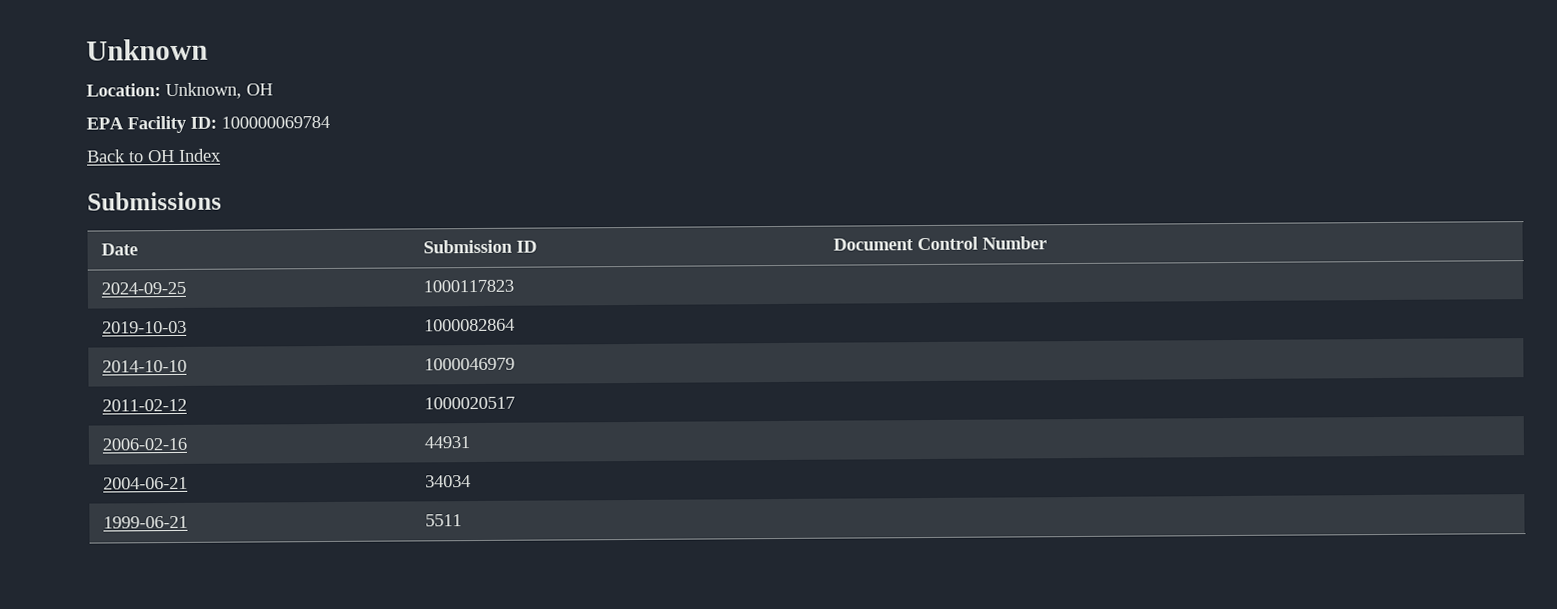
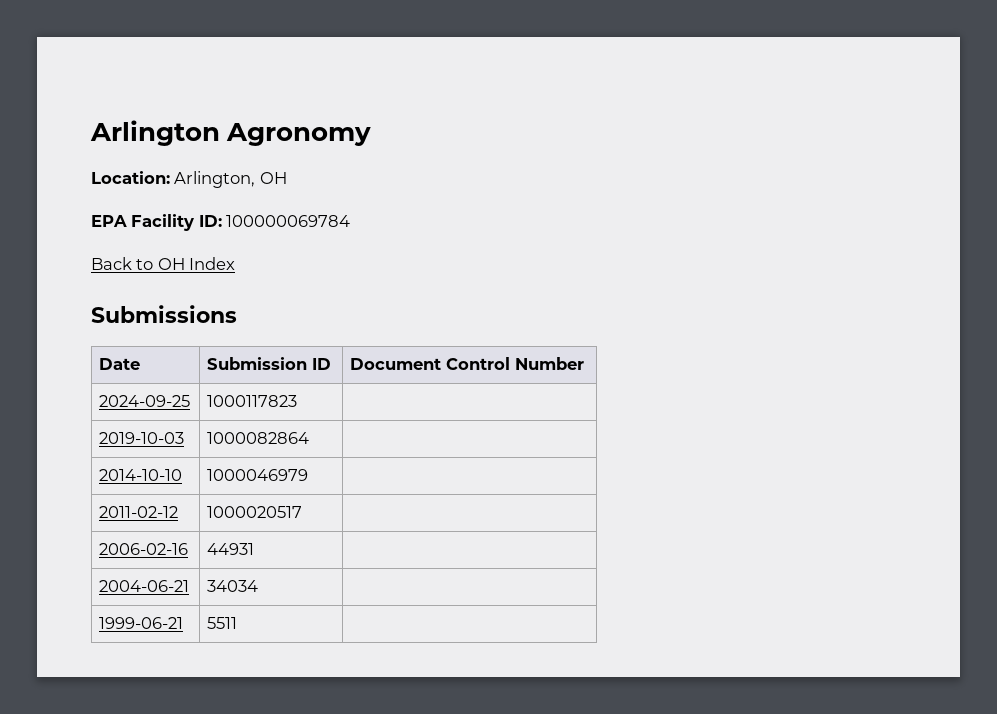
- Unknown
+ Arlington Agronomy
- Location: Unknown, OH
+ Location: Arlington, OH

